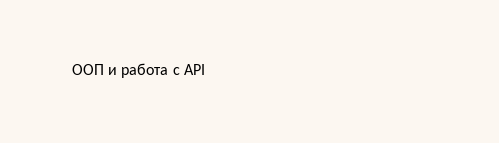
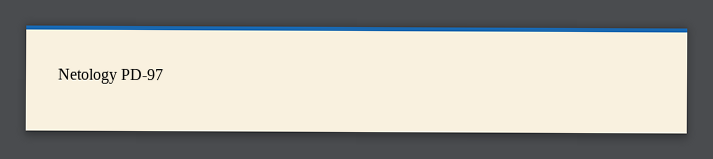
- ООП и работа с API
+ Netology PD-97

